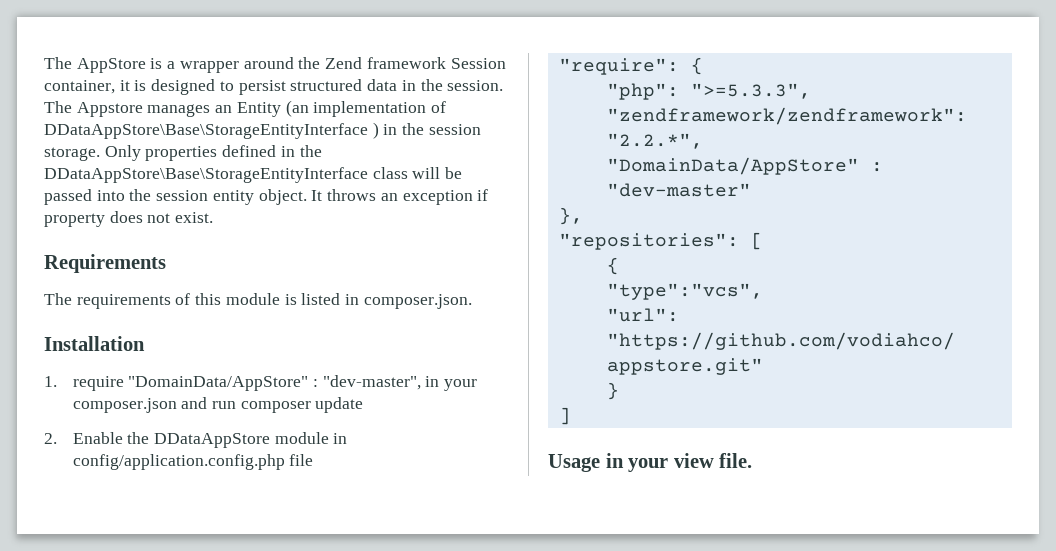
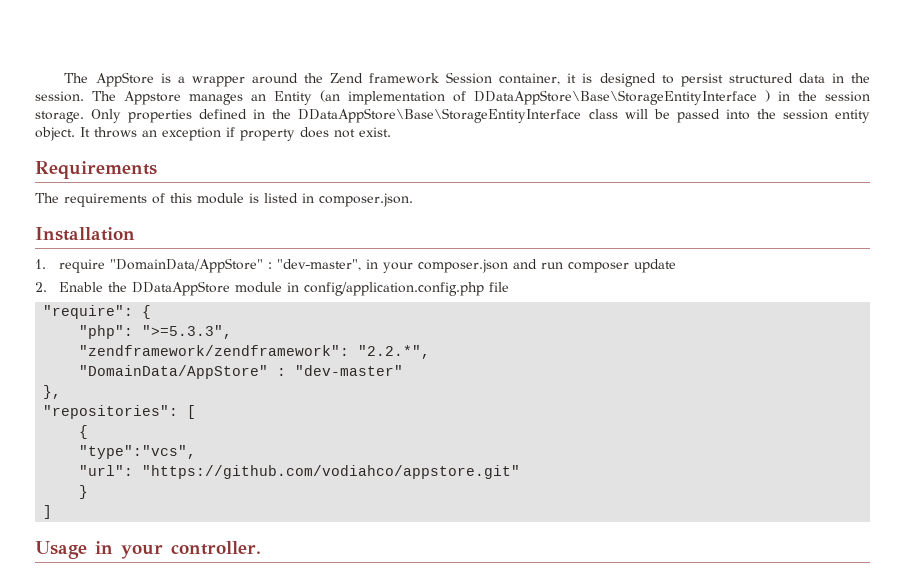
- Usage in your view file.
+ Usage in your controller.

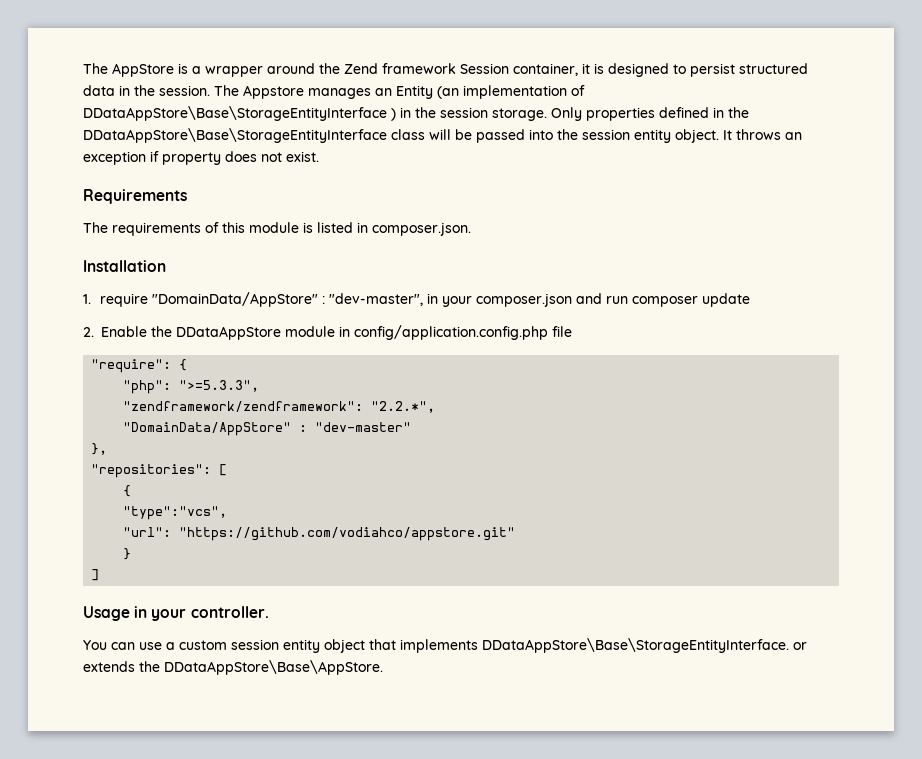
+ You can use a custom session entity object that implements DDataAppStore\Base\StorageEntityInterface. or extends the DDataAppStore\Base\AppStore.

